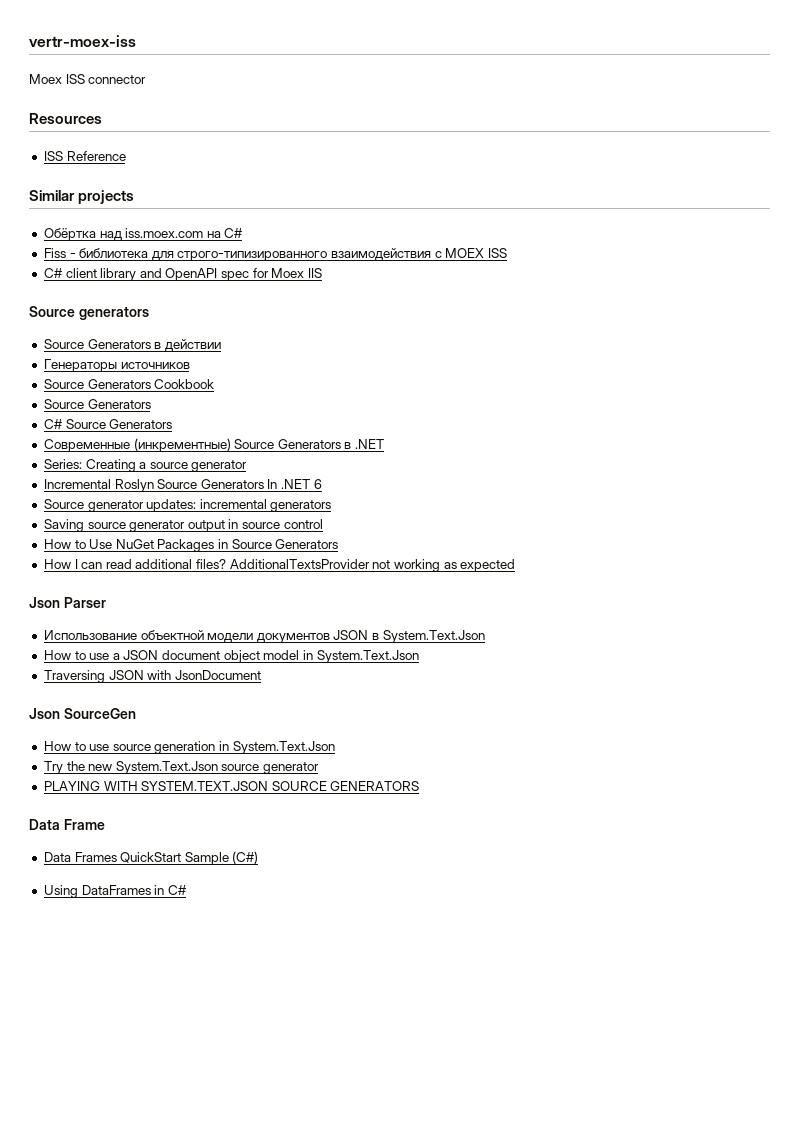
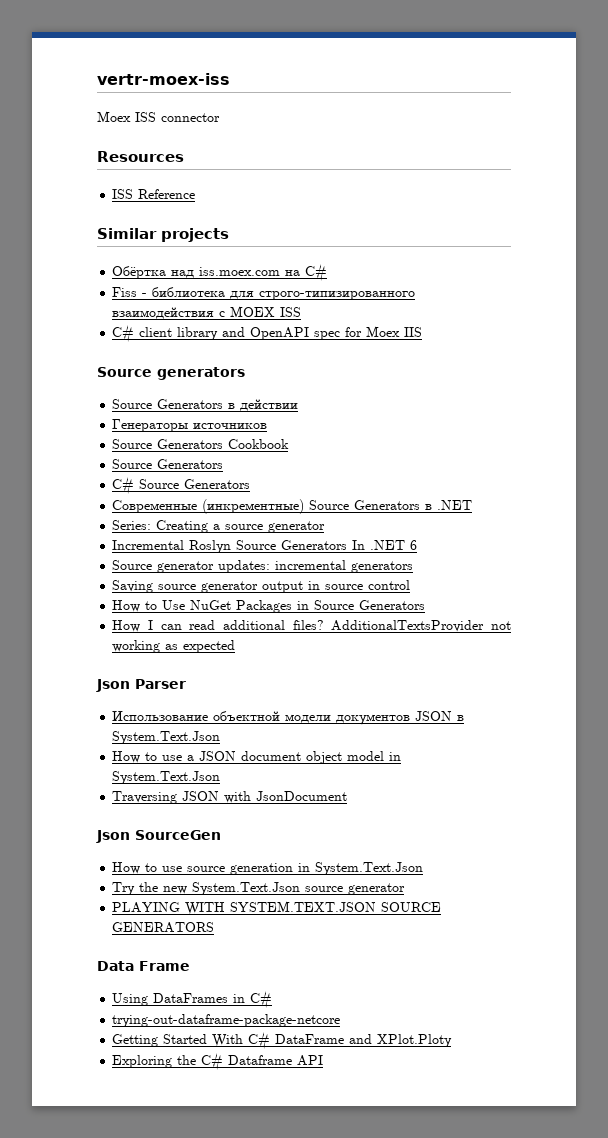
- Data Frames QuickStart Sample (C#)
+ trying-out-dataframe-package-netcore
+ Getting Started With C# DataFrame and XPlot.Ploty
+ Exploring the C# Dataframe API

